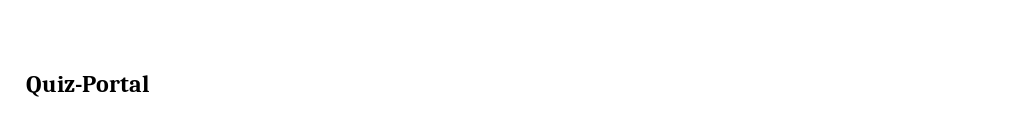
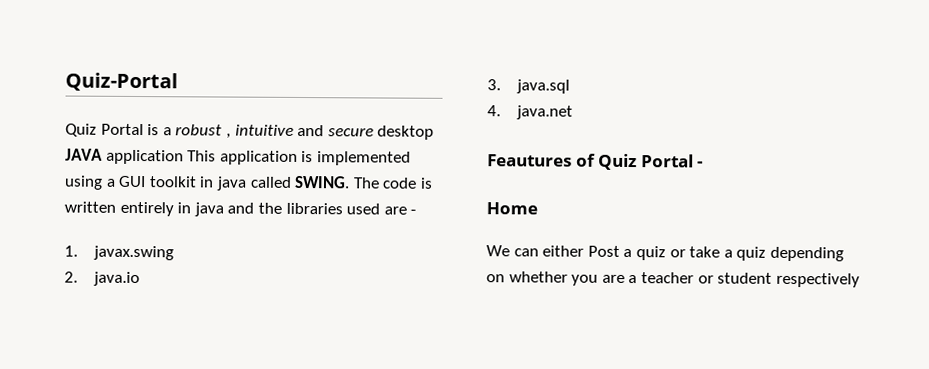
+ Quiz Portal is a robust , intuitive and secure desktop JAVA application This application is implemented using a GUI toolkit in java called SWING. The code is written entirely in java and the libraries used are -
+ 1. javax.swing
+ 2. java.io
+ 3. java.sql
+ 4. java.net
+ Feautures of Quiz Portal -
+ Home
+ We can either Post a quiz or take a quiz depending on whether you are a teacher or student respectively

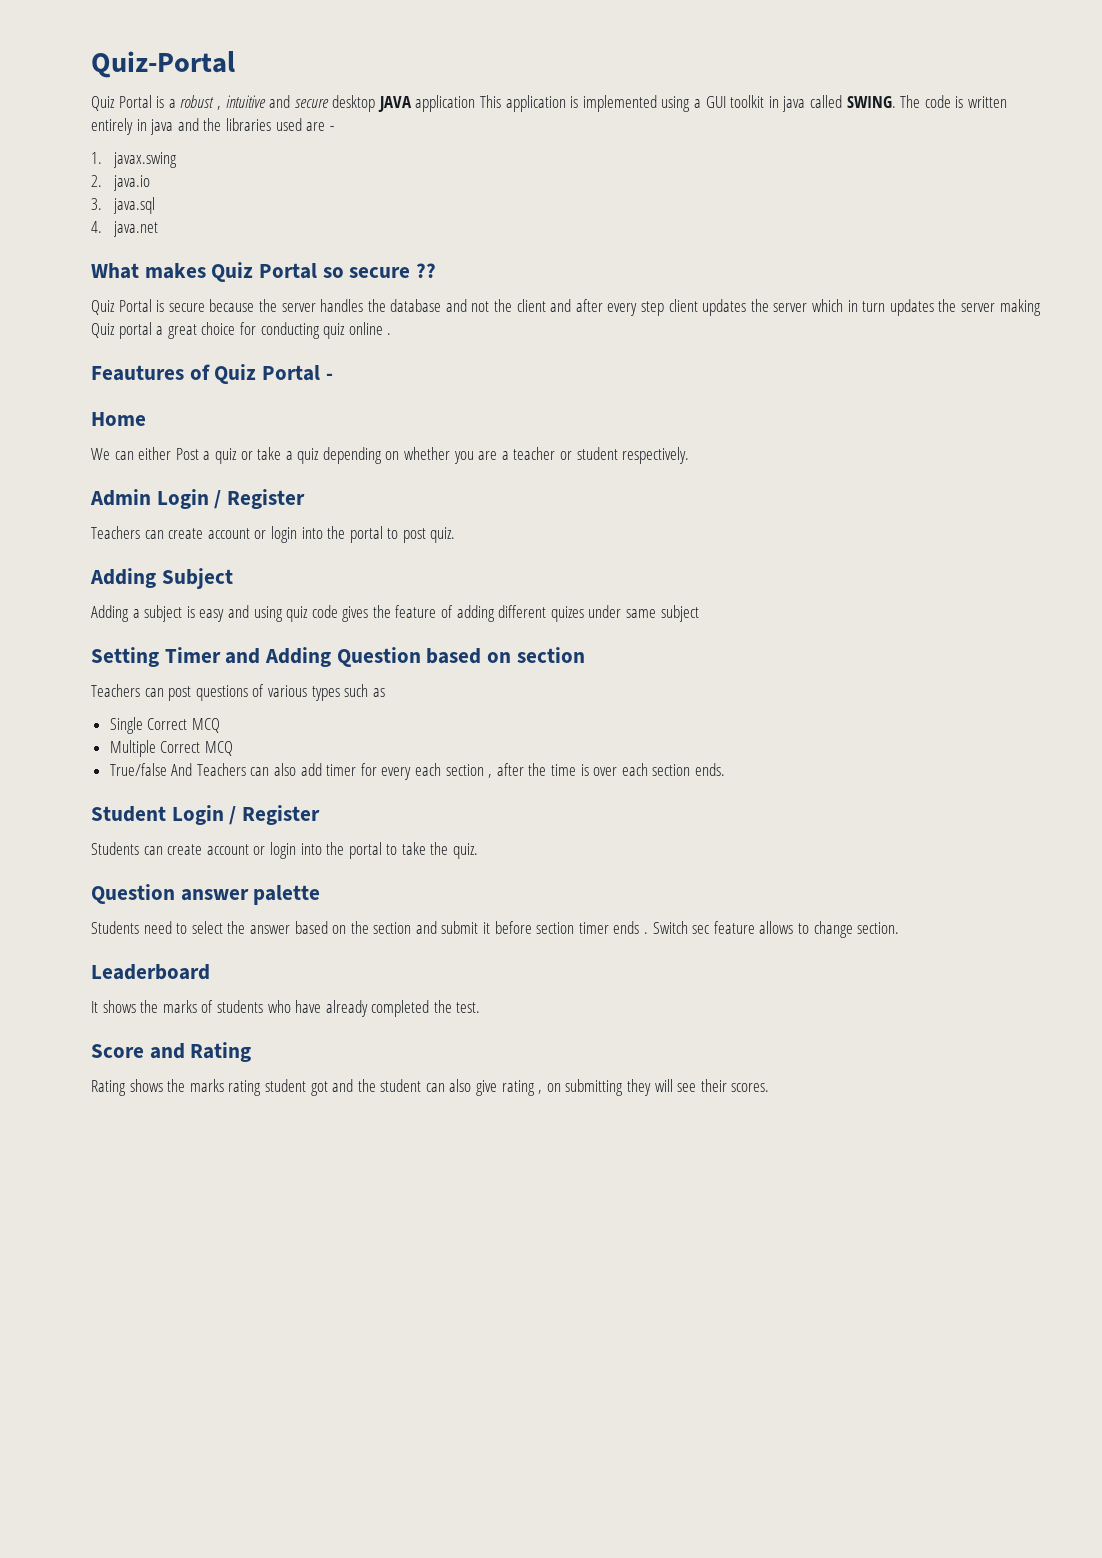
+ What makes Quiz Portal so secure ??
+ Quiz Portal is secure because the server handles the database and not the client and after every step client updates the server which in turn updates the server making Quiz portal a great choice for conducting quiz online .
- We can either Post a quiz or take a quiz depending on whether you are a teacher or student respectively
+ We can either Post a quiz or take a quiz depending on whether you are a teacher or student respectively.
+ Admin Login / Register
+ Teachers can create account or login into the portal to post quiz.
+ Adding Subject
+ Adding a subject is easy and using quiz code gives the feature of adding different quizes under same subject
+ Setting Timer and Adding Question based on section
+ Teachers can post questions of various types such as
+ Single Correct MCQ
+ Multiple Correct MCQ
+ True/false And Teachers can also add timer for every each section , after the time is over each section ends.
+ Student Login / Register
+ Students can create account or login into the portal to take the quiz.
+ Question answer palette
+ Students need to select the answer based on the section and submit it before section timer ends . Switch sec feature allows to change section.
+ Leaderboard
+ It shows the marks of students who have already completed the test.
+ Score and Rating
+ Rating shows the marks rating student got and the student can also give rating , on submitting they will see their scores.

